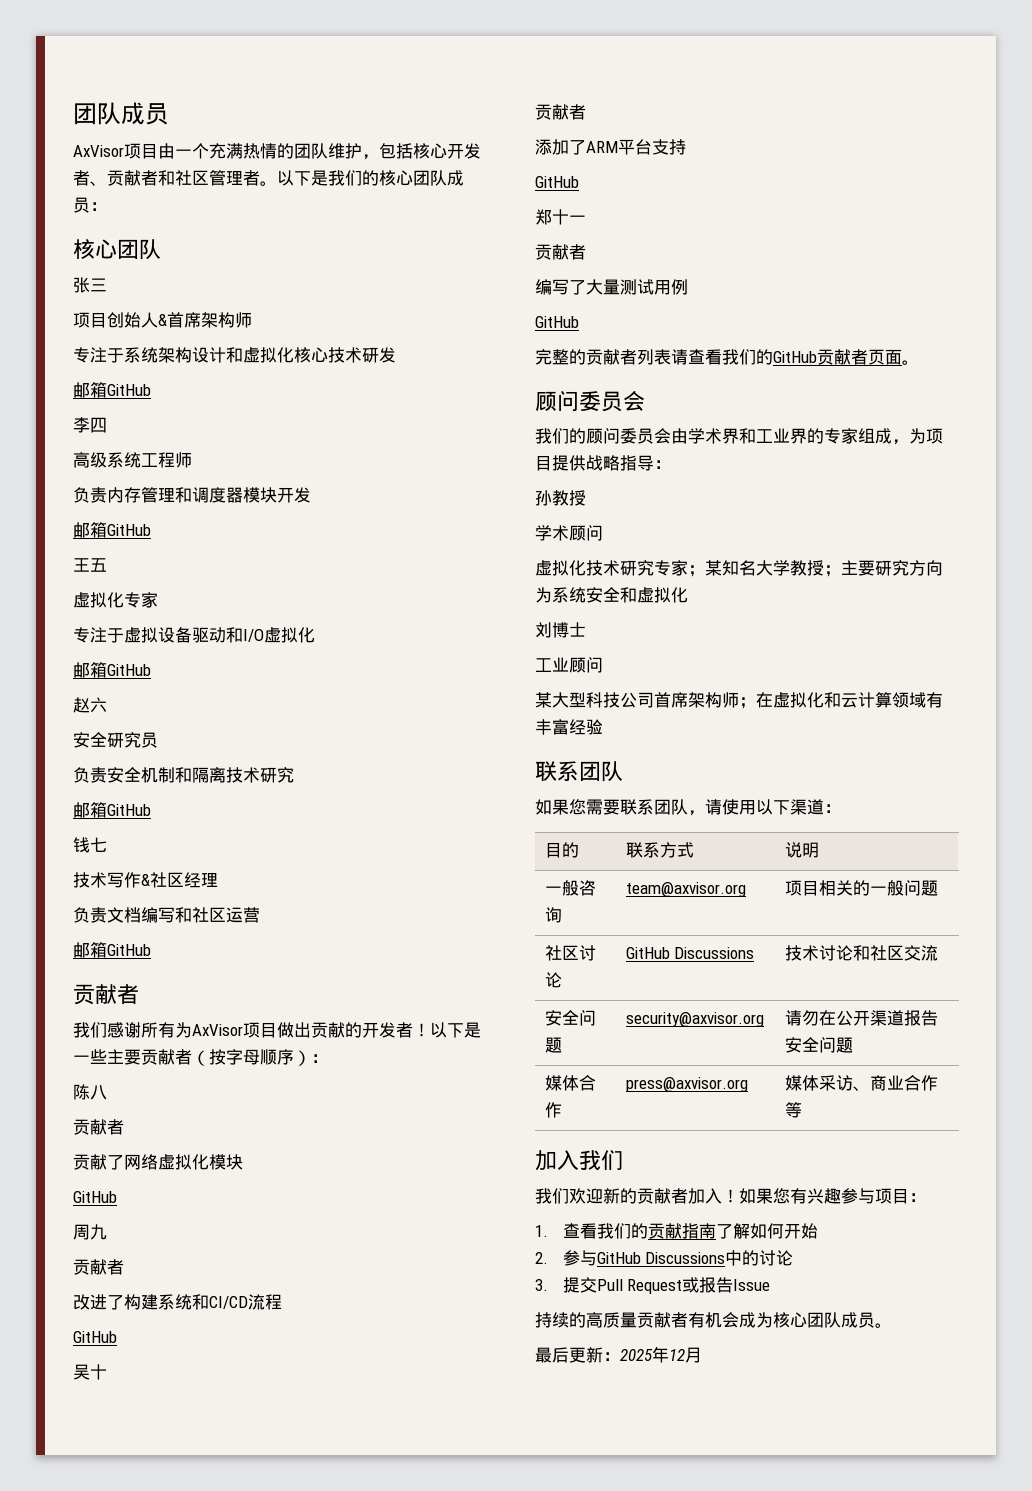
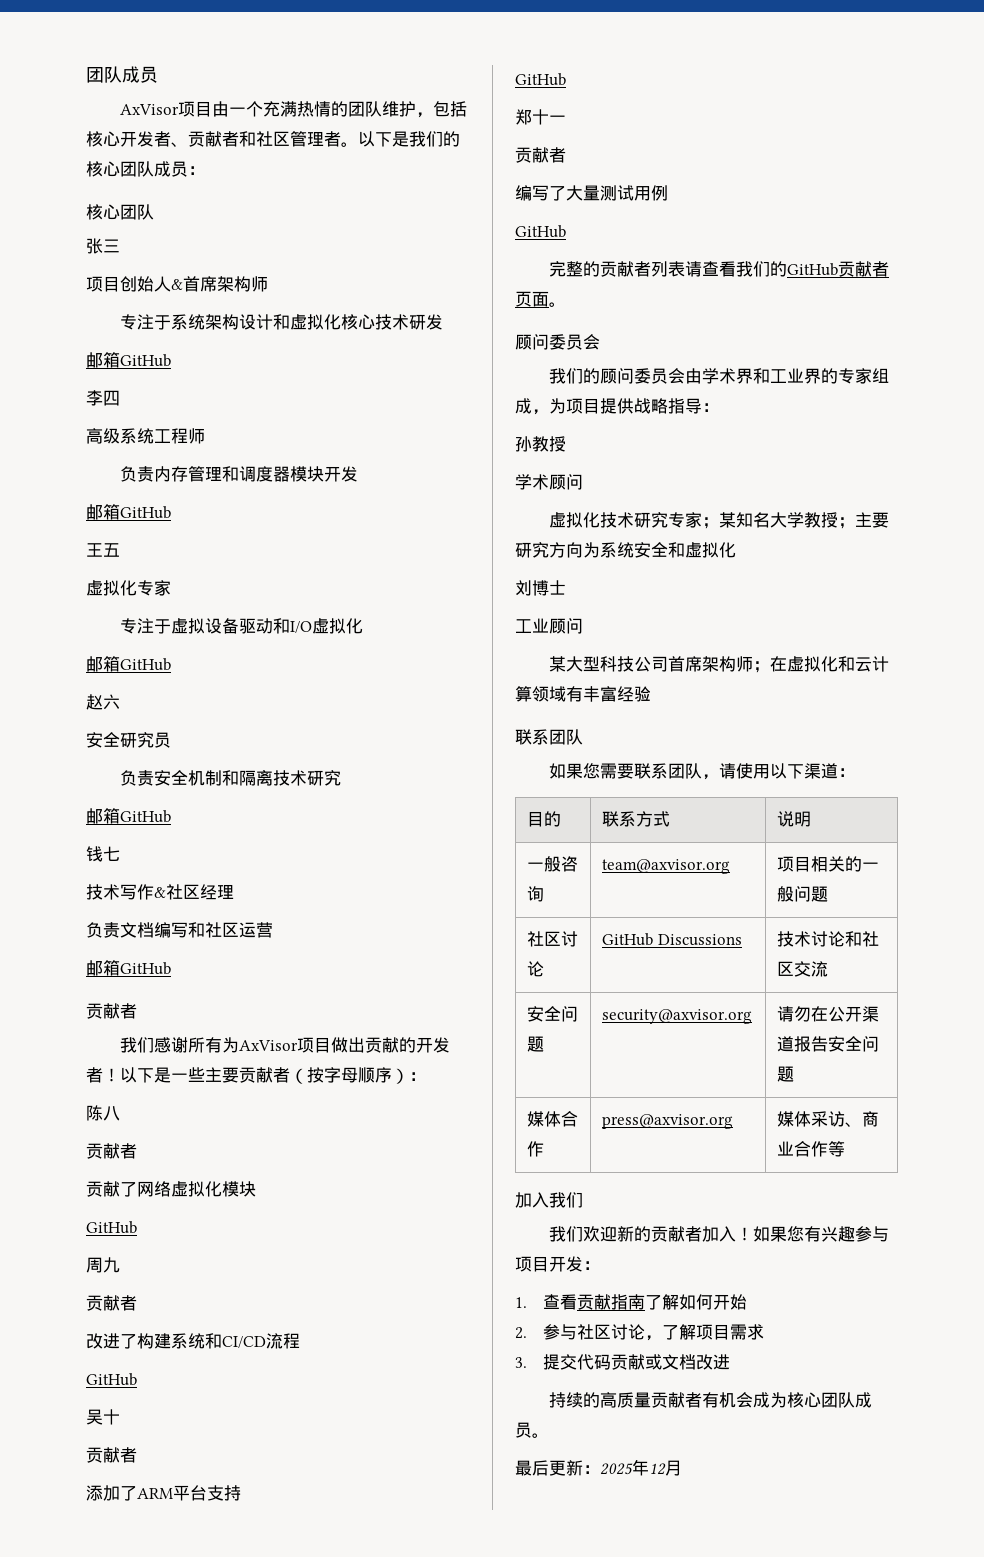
- 如果您有兴趣参与项目：
+ 如果您有兴趣参与项目开发：
- 1.查看我们的贡献指南了解如何开始
+ 1.查看贡献指南了解如何开始
- 2.参与GitHub Discussions中的讨论
- 3.提交Pull Request或报告Issue
+ 2.参与社区讨论，了解项目需求
+ 3.提交代码贡献或文档改进

